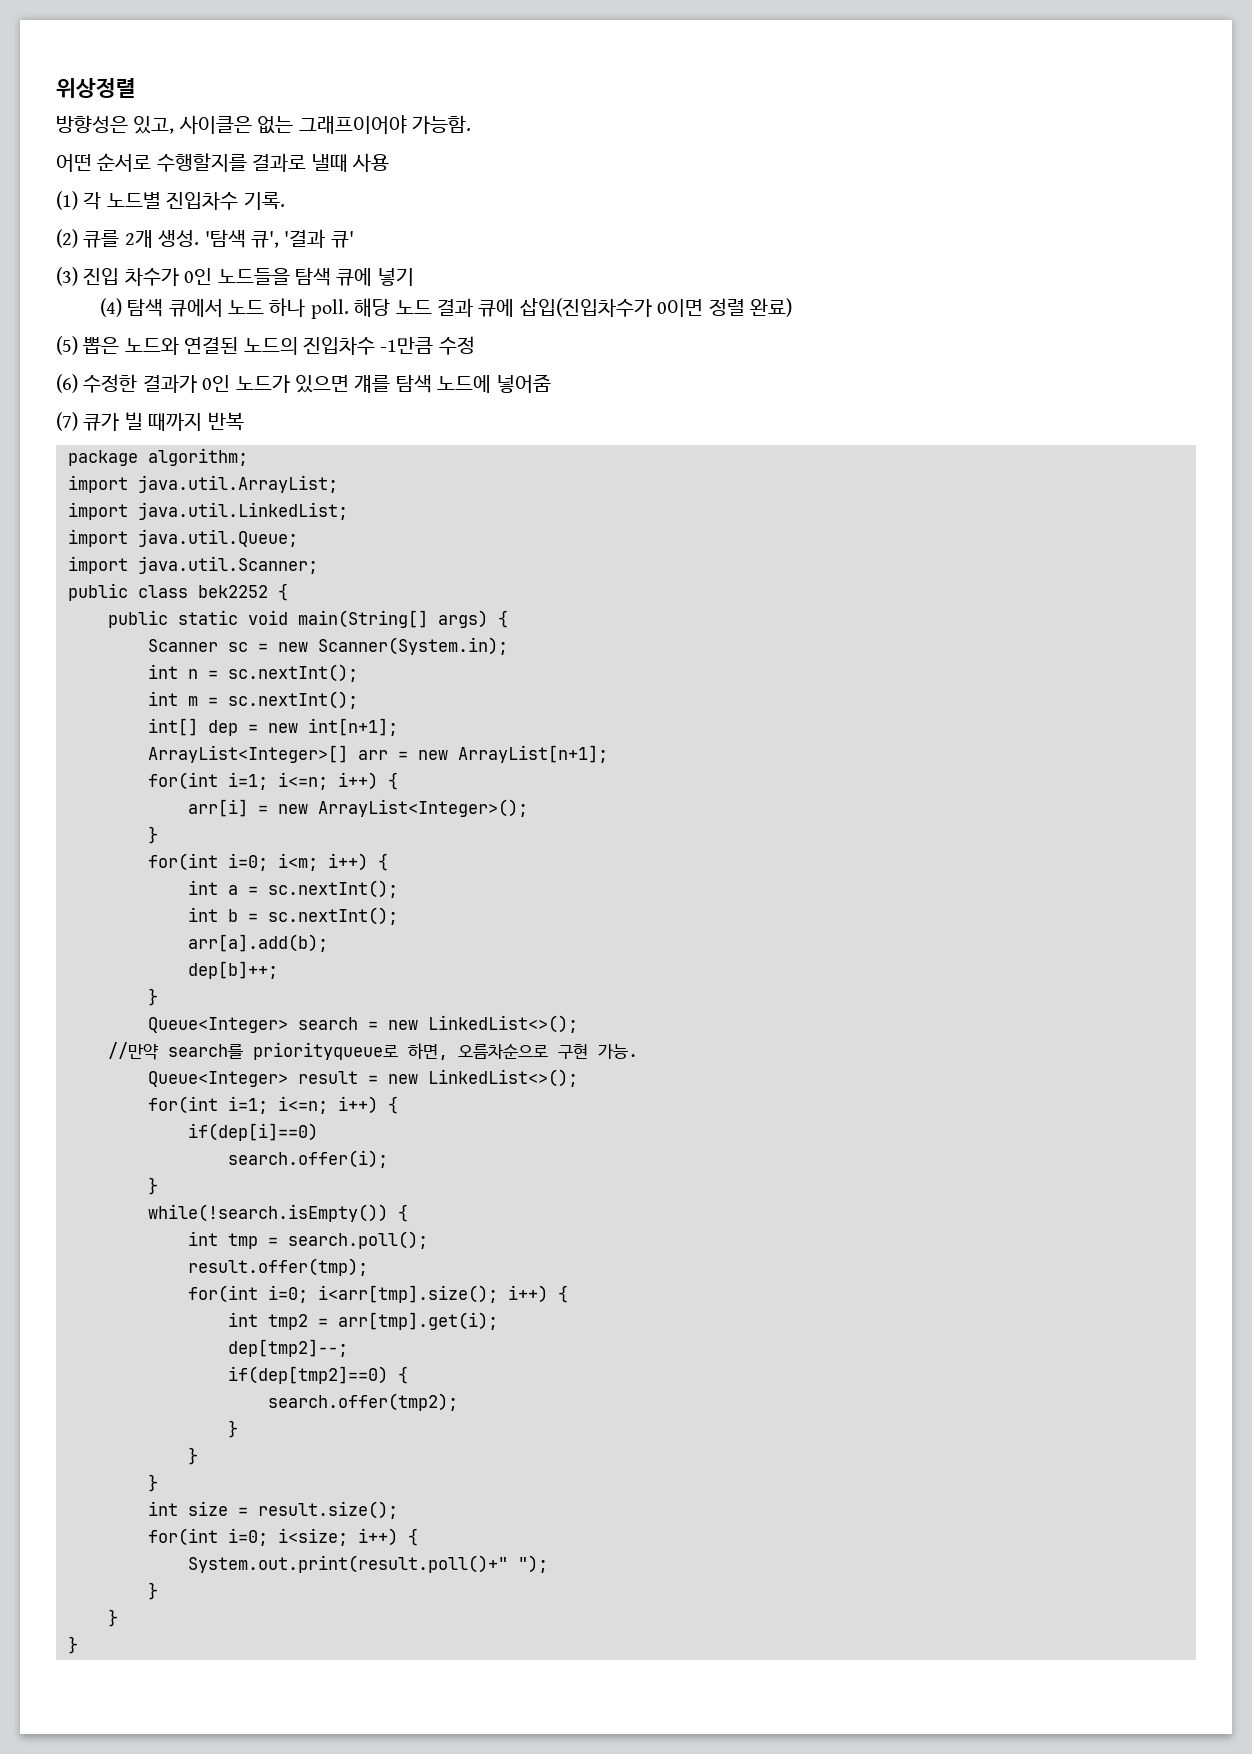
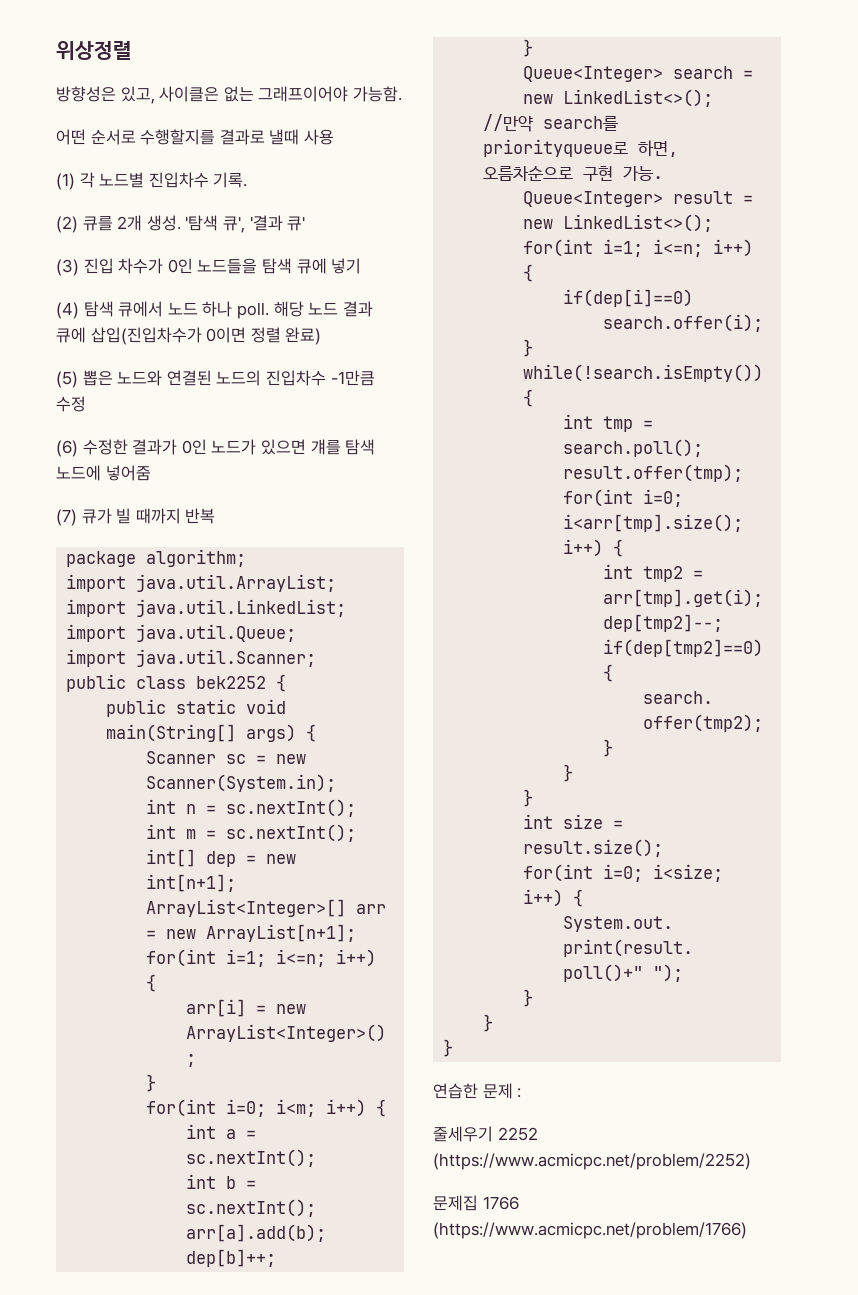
+ 연습한 문제 :
+ 줄세우기 2252 (https://www.acmicpc.net/problem/2252)
+ 문제집 1766 (https://www.acmicpc.net/problem/1766)

